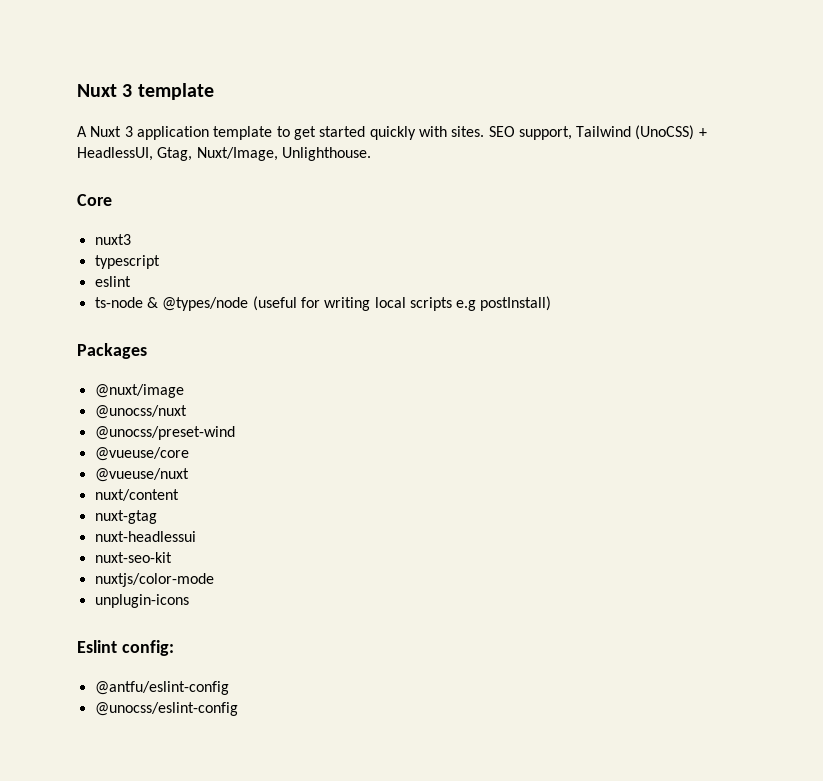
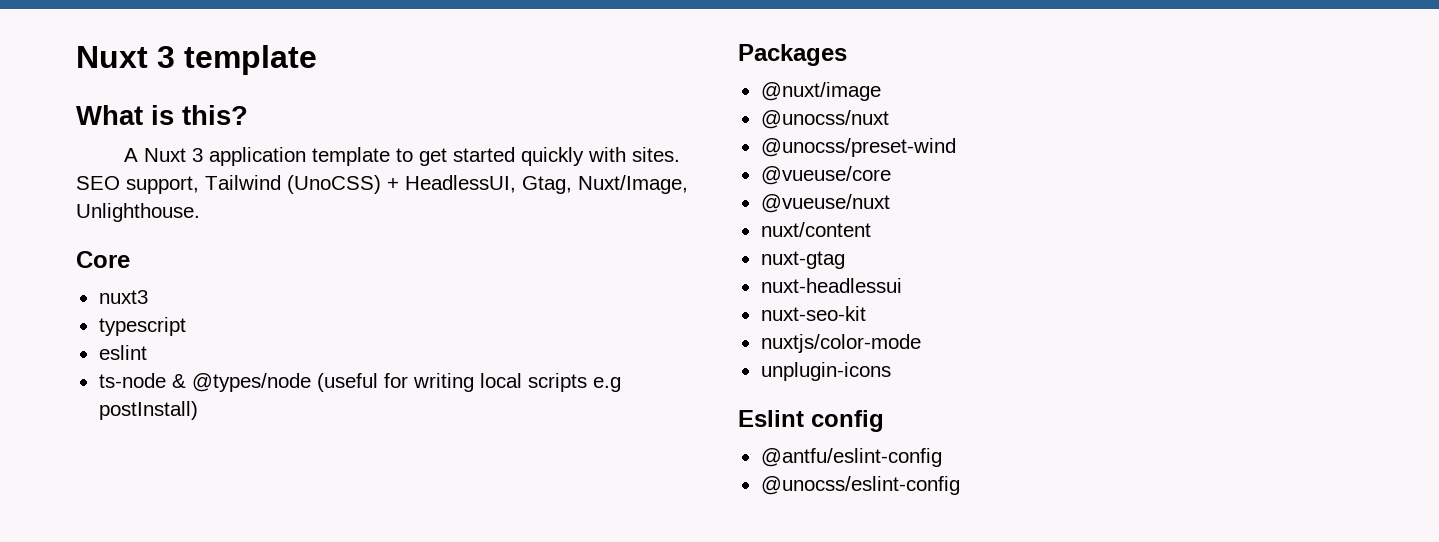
+ What is this?
- Eslint config:
+ Eslint config

